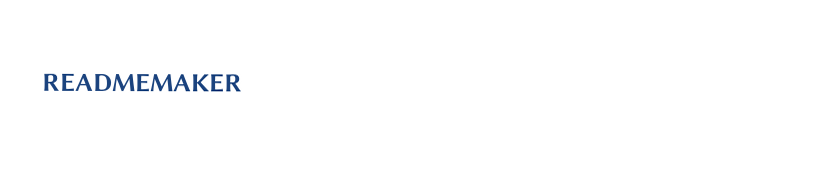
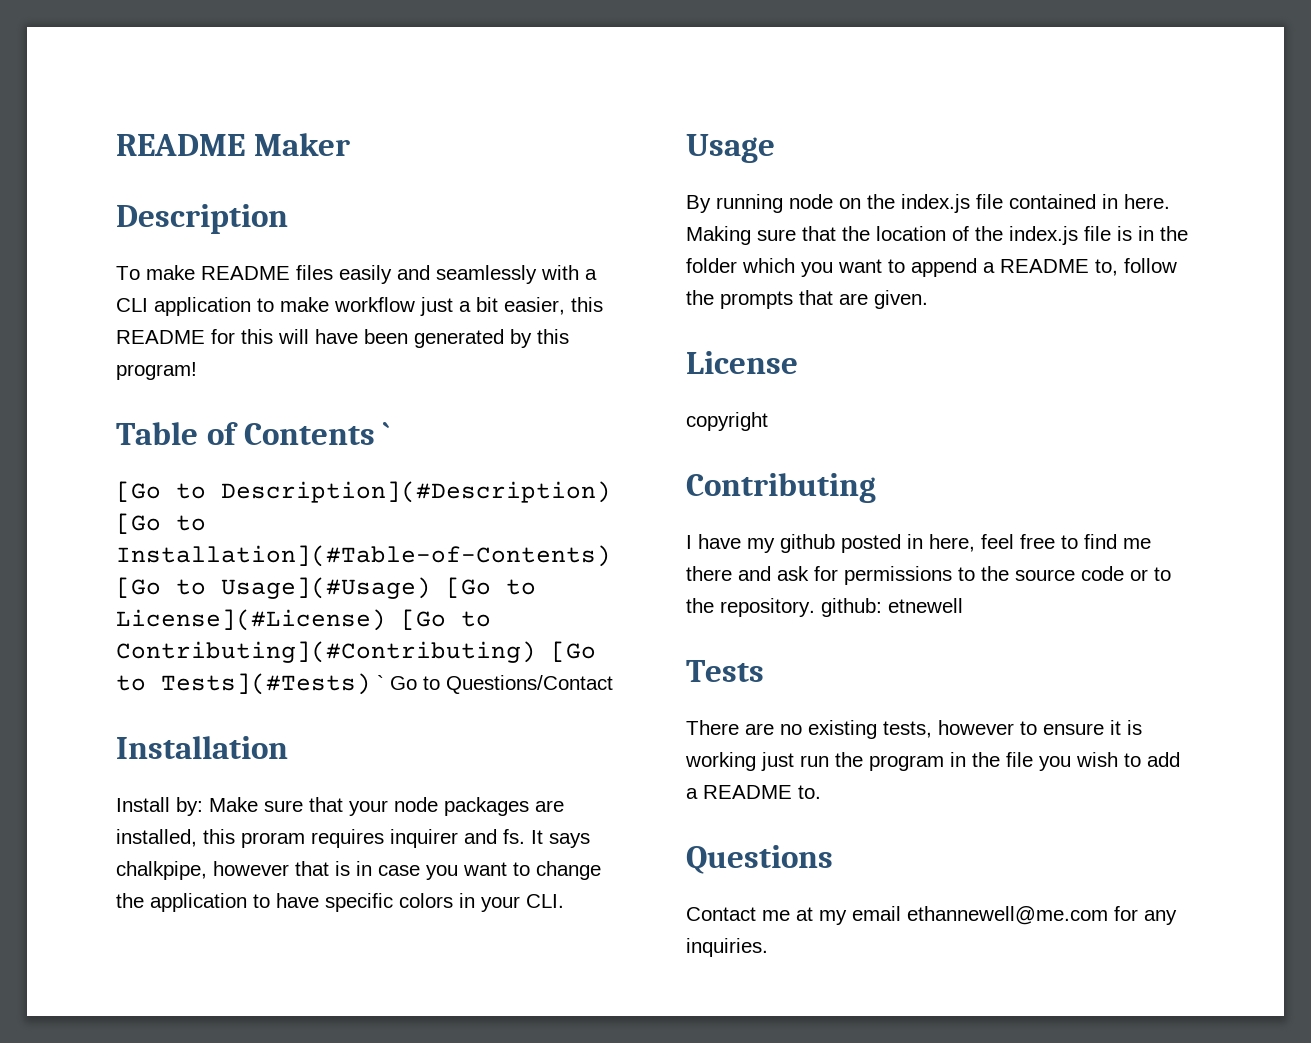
- READMEMAKER
+ README Maker
+ Description
+ To make README files easily and seamlessly with a CLI application to make workflow just a bit easier, this README for this will have been generated by this program!
+ Table of Contents `
+ [Go to Description](#Description) [Go to Installation](#Table-of-Contents) [Go to Usage](#Usage) [Go to License](#License) [Go to Contributing](#Contributing) [Go to Tests](#Tests) ` Go to Questions/Contact
+ Installation
+ Install by: Make sure that your node packages are installed, this proram requires inquirer and fs. It says chalkpipe, however that is in case you want to change the application to have specific colors in your CLI.
+ Usage
+ By running node on the index.js file contained in here. Making sure that the location of the index.js file is in the folder which you want to append a README to, follow the prompts that are given.
+ License
+ copyright
+ Contributing
+ I have my github posted in here, feel free to find me there and ask for permissions to the source code or to the repository. github: etnewell
+ Tests
+ There are no existing tests, however to ensure it is working just run the program in the file you wish to add a README to.
+ Questions
+ Contact me at my email ethannewell@me.com for any inquiries.

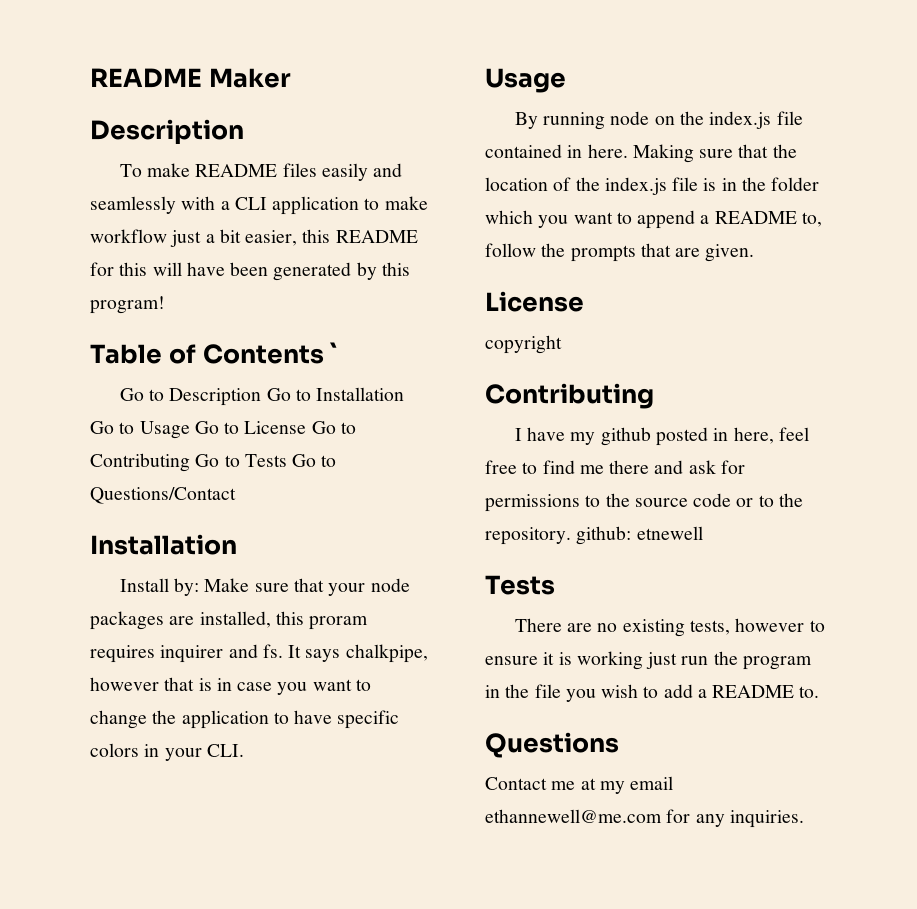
- [Go to Description](#Description) [Go to Installation](#Table-of-Contents) [Go to Usage](#Usage) [Go to License](#License) [Go to Contributing](#Contributing) [Go to Tests](#Tests) ` Go to Questions/Contact
+ Go to Description Go to Installation Go to Usage Go to License Go to Contributing Go to Tests Go to Questions/Contact

